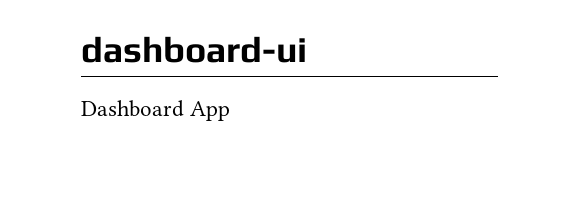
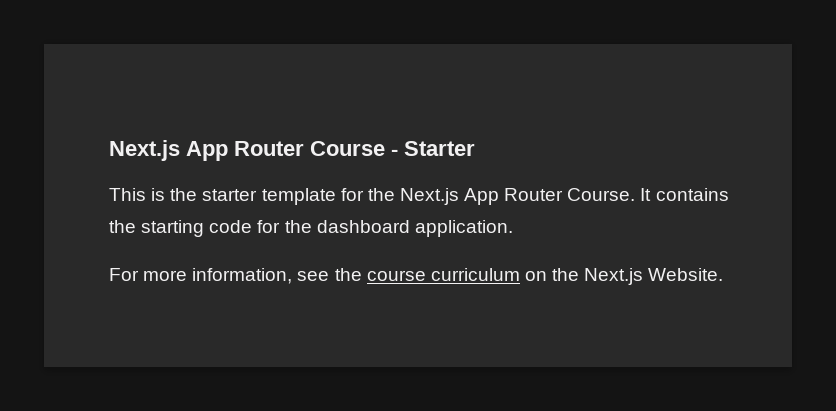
- dashboard-ui
- Dashboard App
+ Next.js App Router Course - Starter
+ This is the starter template for the Next.js App Router Course. It contains the starting code for the dashboard application.
+ For more information, see the course curriculum on the Next.js Website.

